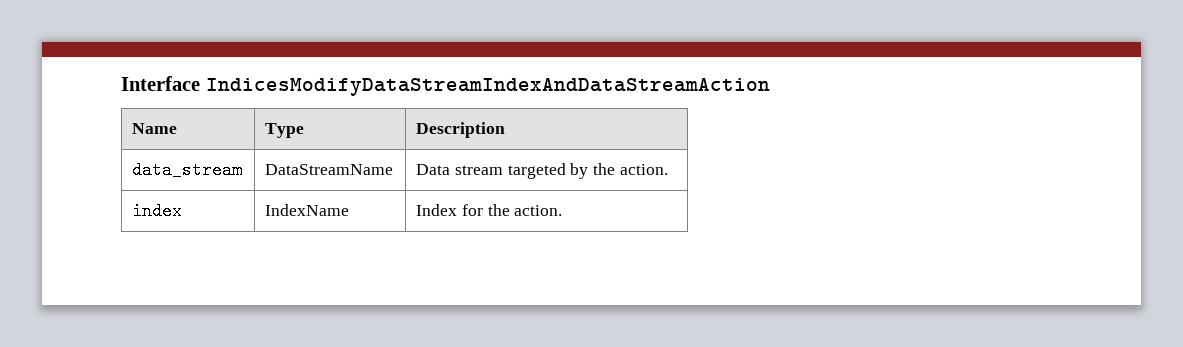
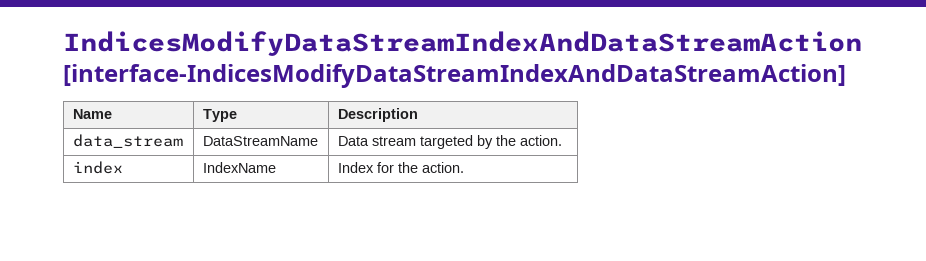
- Interface IndicesModifyDataStreamIndexAndDataStreamAction
+ IndicesModifyDataStreamIndexAndDataStreamAction [interface-IndicesModifyDataStreamIndexAndDataStreamAction]

